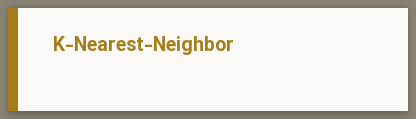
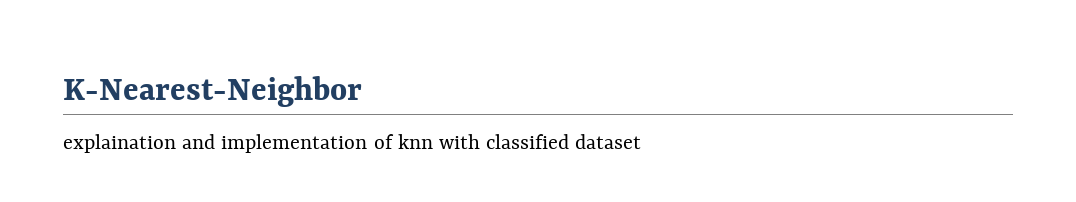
+ explaination and implementation of knn with classified dataset

